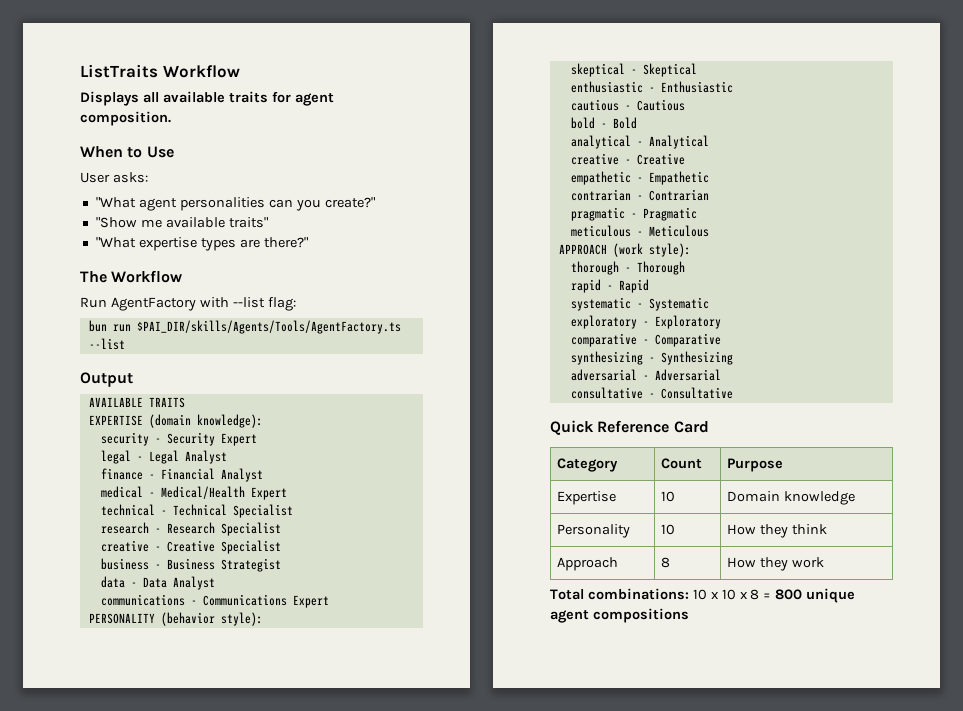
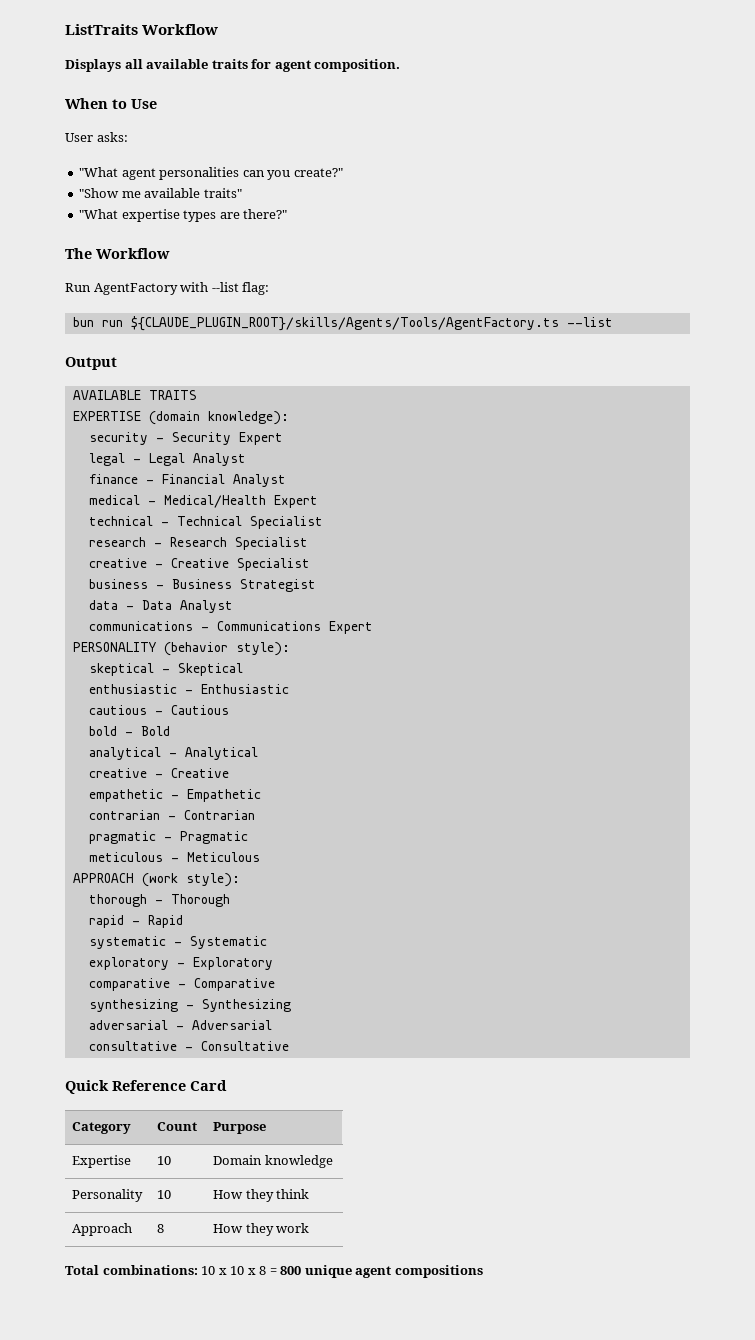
- bun run $PAI_DIR/skills/Agents/Tools/AgentFactory.ts --list
+ bun run ${CLAUDE_PLUGIN_ROOT}/skills/Agents/Tools/AgentFactory.ts --list

